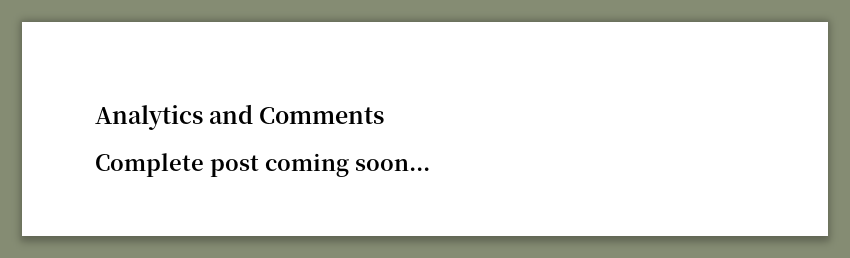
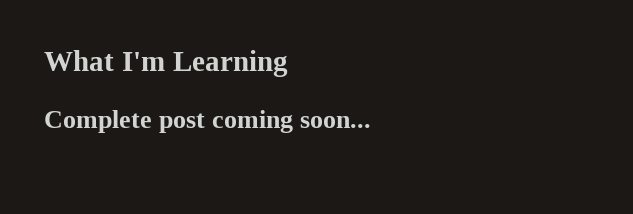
- Analytics and Comments
+ What I'm Learning

